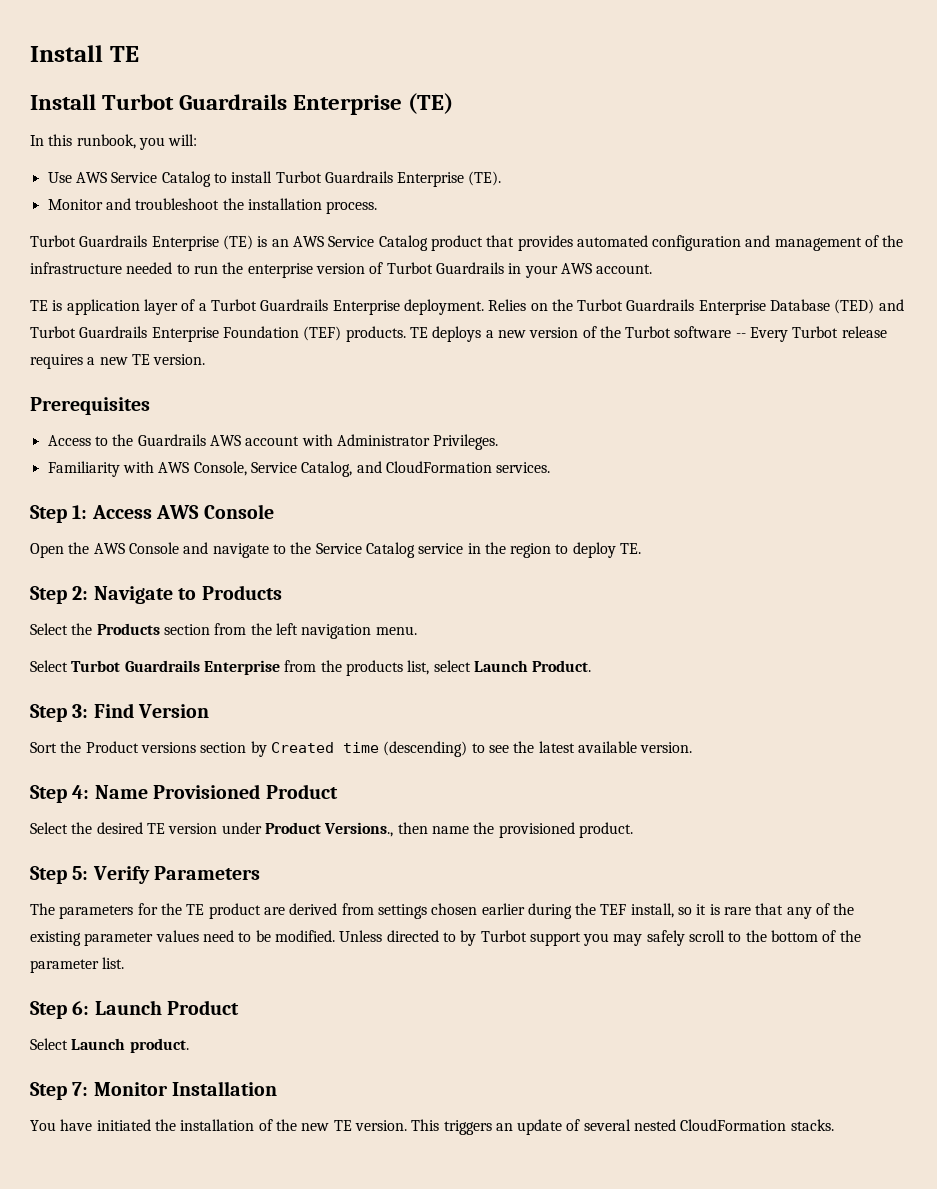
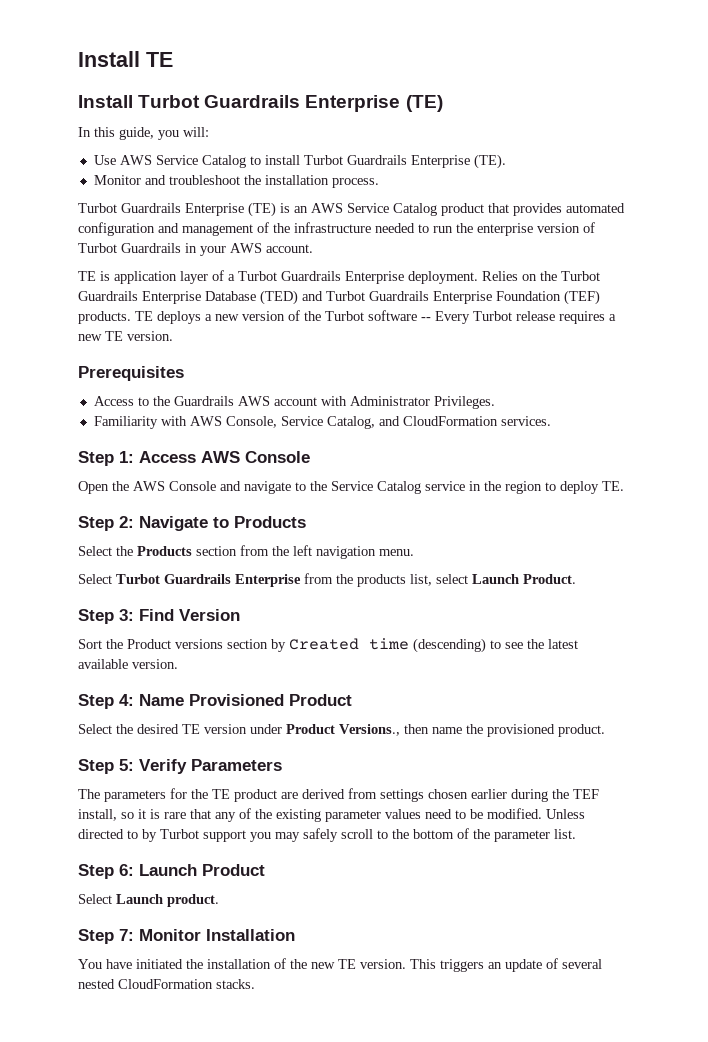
- In this runbook, you will:
+ In this guide, you will:

